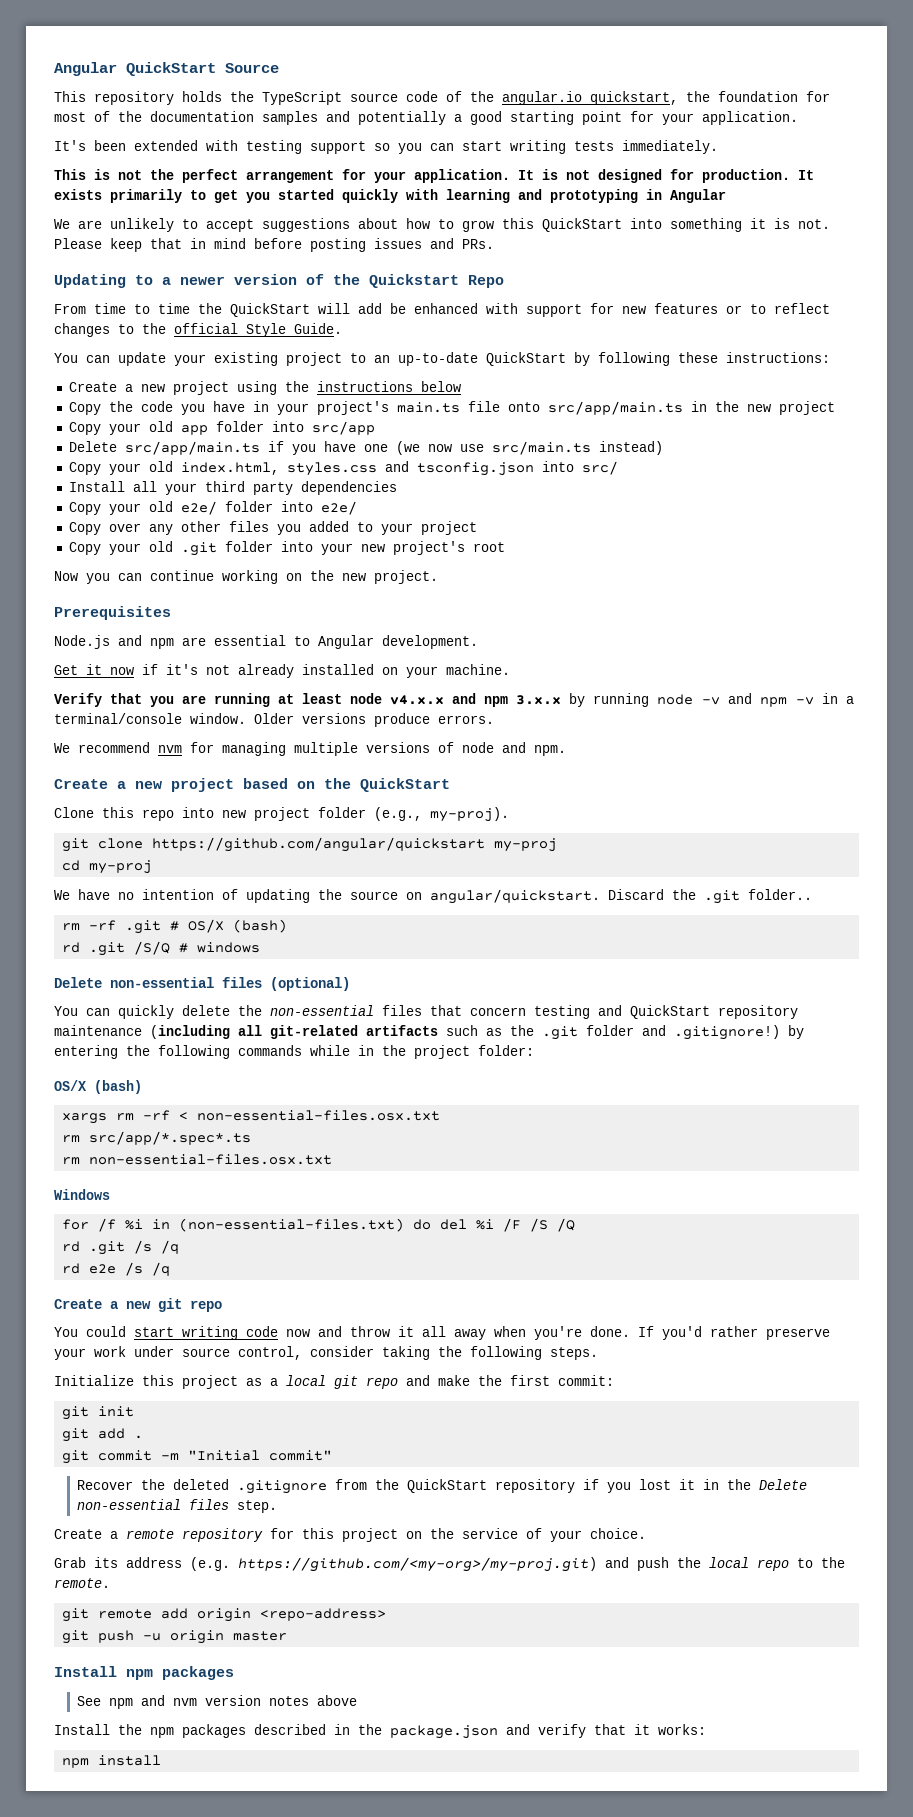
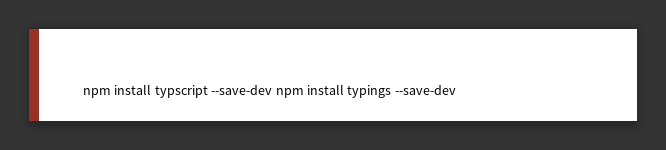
- Angular QuickStart Source
- This repository holds the TypeScript source code of the angular.io quickstart, the foundation for most of the documentation samples and potentially a good starting point for your application.
- It's been extended with testing support so you can start writing tests immediately.
- This is not the perfect arrangement for your application. It is not designed for production. It exists primarily to get you started quickly with learning and prototyping in Angular
- We are unlikely to accept suggestions about how to grow this QuickStart into something it is not. Please keep that in mind before posting issues and PRs.
- Updating to a newer version of the Quickstart Repo
- From time to time the QuickStart will add be enhanced with support for new features or to reflect changes to the official Style Guide.
- You can update your existing project to an up-to-date QuickStart by following these instructions:
- Create a new project using the instructions below
- Copy the code you have in your project's main.ts file onto src/app/main.ts in the new project
- Copy your old app folder into src/app
- Delete src/app/main.ts if you have one (we now use src/main.ts instead)
- Copy your old index.html, styles.css and tsconfig.json into src/
- Install all your third party dependencies
- Copy your old e2e/ folder into e2e/
- Copy over any other files you added to your project
- Copy your old .git folder into your new project's root
- Now you can continue working on the new project.
- Prerequisites
- Node.js and npm are essential to Angular development.
- Get it now if it's not already installed on your machine.
- Verify that you are running at least node v4.x.x and npm 3.x.x by running node -v and npm -v in a terminal/console window. Older versions produce errors.
- We recommend nvm for managing multiple versions of node and npm.
- Create a new project based on the QuickStart
- Clone this repo into new project folder (e.g., my-proj).
- git clone https://github.com/angular/quickstart my-proj
- cd my-proj
- We have no intention of updating the source on angular/quickstart. Discard the .git folder..
- rm -rf .git # OS/X (bash)
- rd .git /S/Q # windows
- Delete non-essential files (optional)
- You can quickly delete the non-essential files that concern testing and QuickStart repository maintenance (including all git-related artifacts such as the .git folder and .gitignore!) by entering the following commands while in the project folder:
- OS/X (bash)
- xargs rm -rf < non-essential-files.osx.txt
- rm src/app/*.spec*.ts
- rm non-essential-files.osx.txt
- Windows
- for /f %i in (non-essential-files.txt) do del %i /F /S /Q
- rd .git /s /q
- rd e2e /s /q
- Create a new git repo
- You could start writing code now and throw it all away when you're done. If you'd rather preserve your work under source control, consider taking the following steps.
- Initialize this project as a local git repo and make the first commit:
- git init
- git add .
- git commit -m "Initial commit"
- Recover the deleted .gitignore from the QuickStart repository if you lost it in the Delete non-essential files step.
- Create a remote repository for this project on the service of your choice.
- Grab its address (e.g. https://github.com/<my-org>/my-proj.git) and push the local repo to the remote.
- git remote add origin <repo-address>
- git push -u origin master
- Install npm packages
- See npm and nvm version notes above
- Install the npm packages described in the package.json and verify that it works:
- npm install
+ npm install typscript --save-dev npm install typings --save-dev

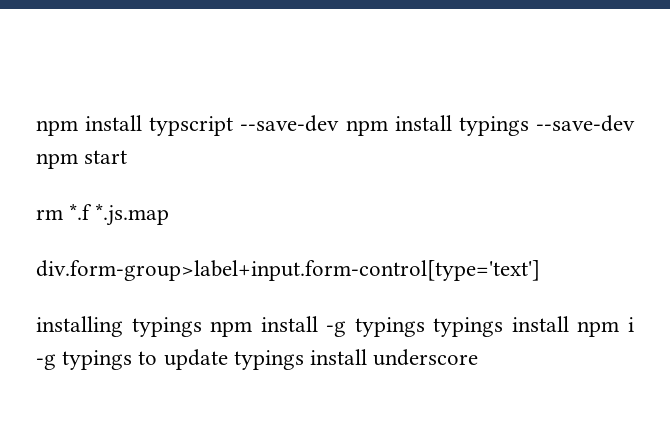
- npm install typscript --save-dev npm install typings --save-dev
+ npm install typscript --save-dev npm install typings --save-dev npm start
+ rm *.f *.js.map
+ div.form-group>label+input.form-control[type='text']
+ installing typings npm install -g typings typings install npm i -g typings to update typings install underscore

